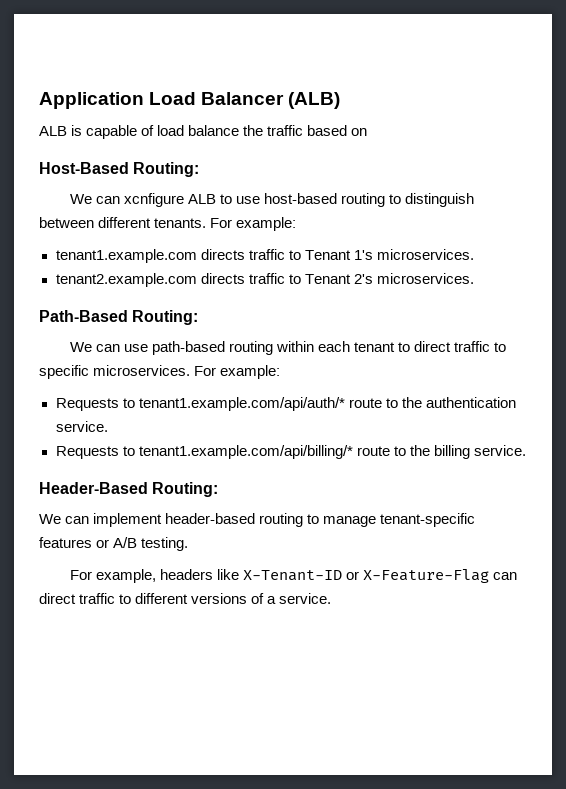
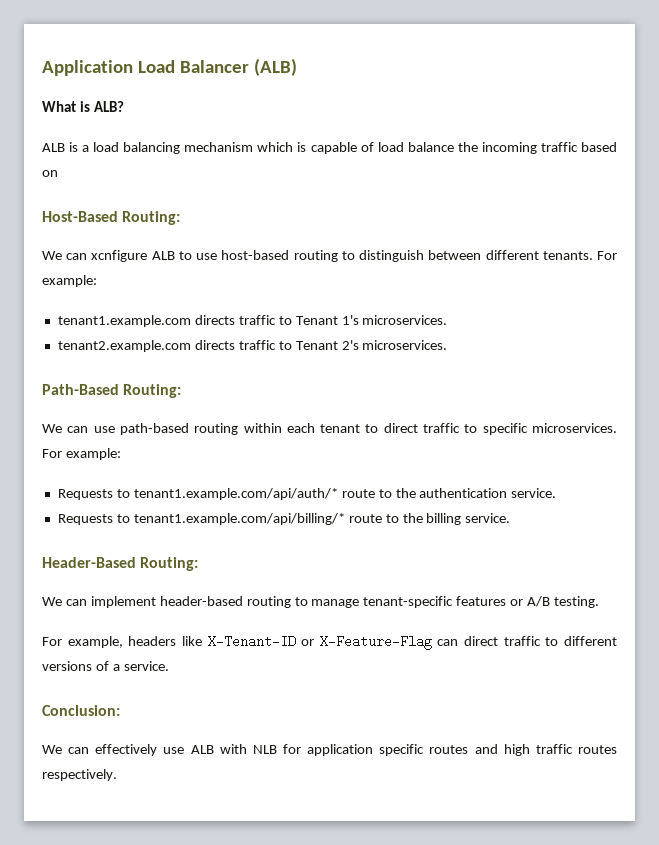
+ What is ALB?
- ALB is capable of load balance the traffic based on
+ ALB is a load balancing mechanism which is capable of load balance the incoming traffic based on
+ Conclusion:
+ We can effectively use ALB with NLB for application specific routes and high traffic routes respectively.

